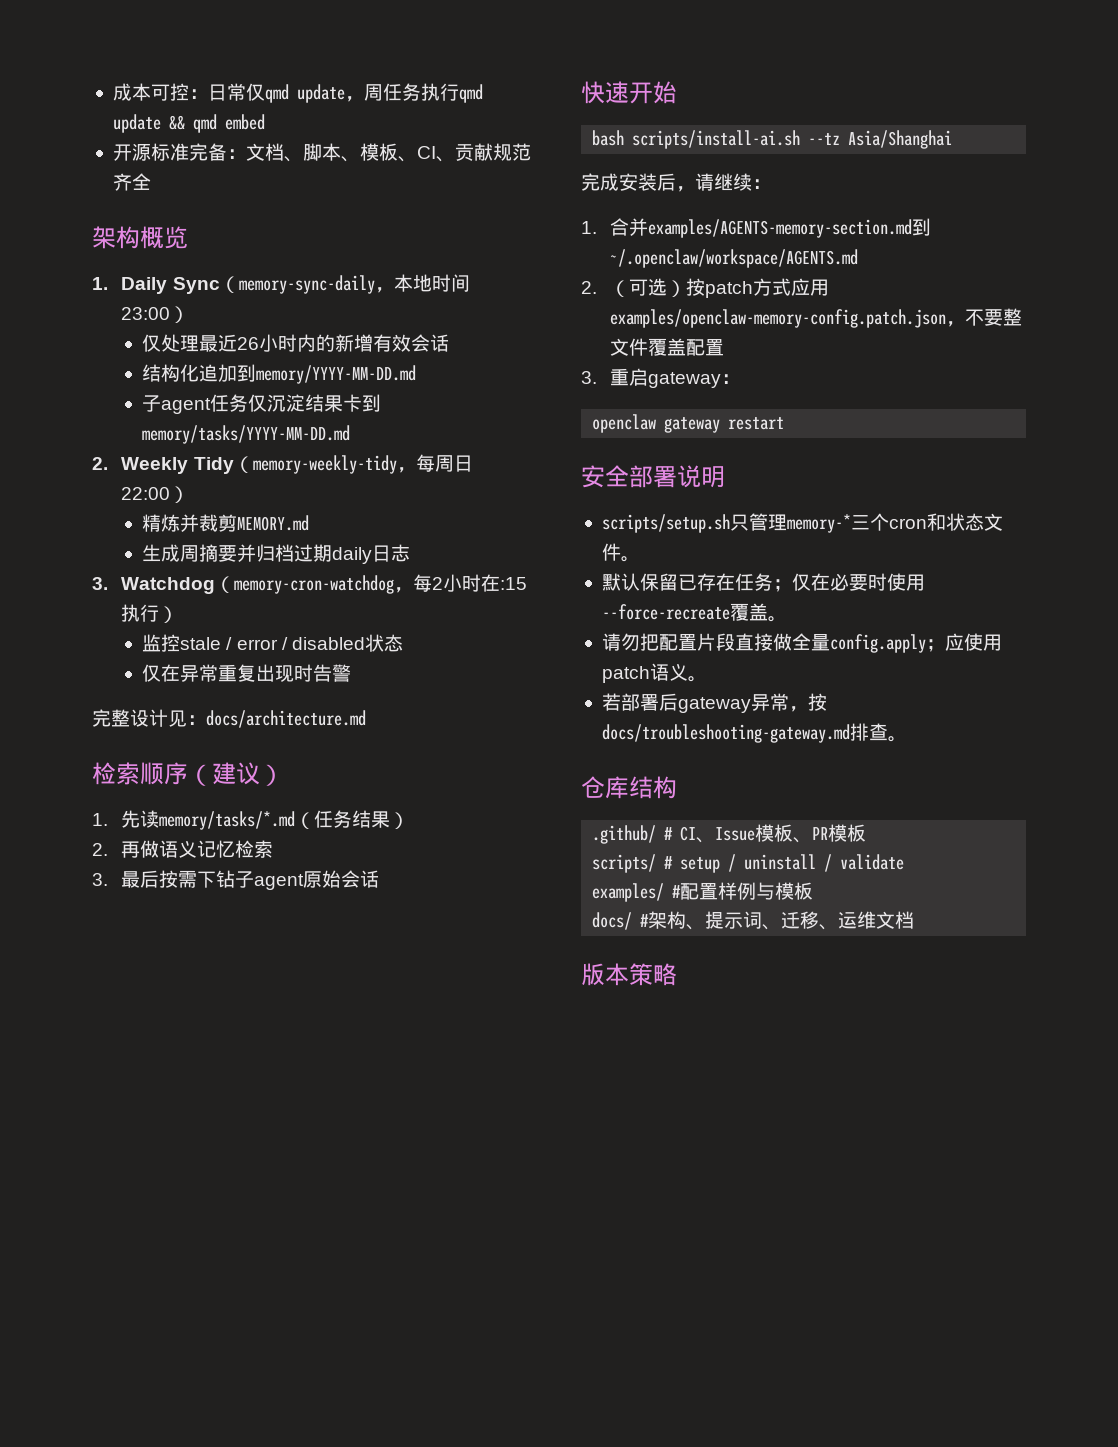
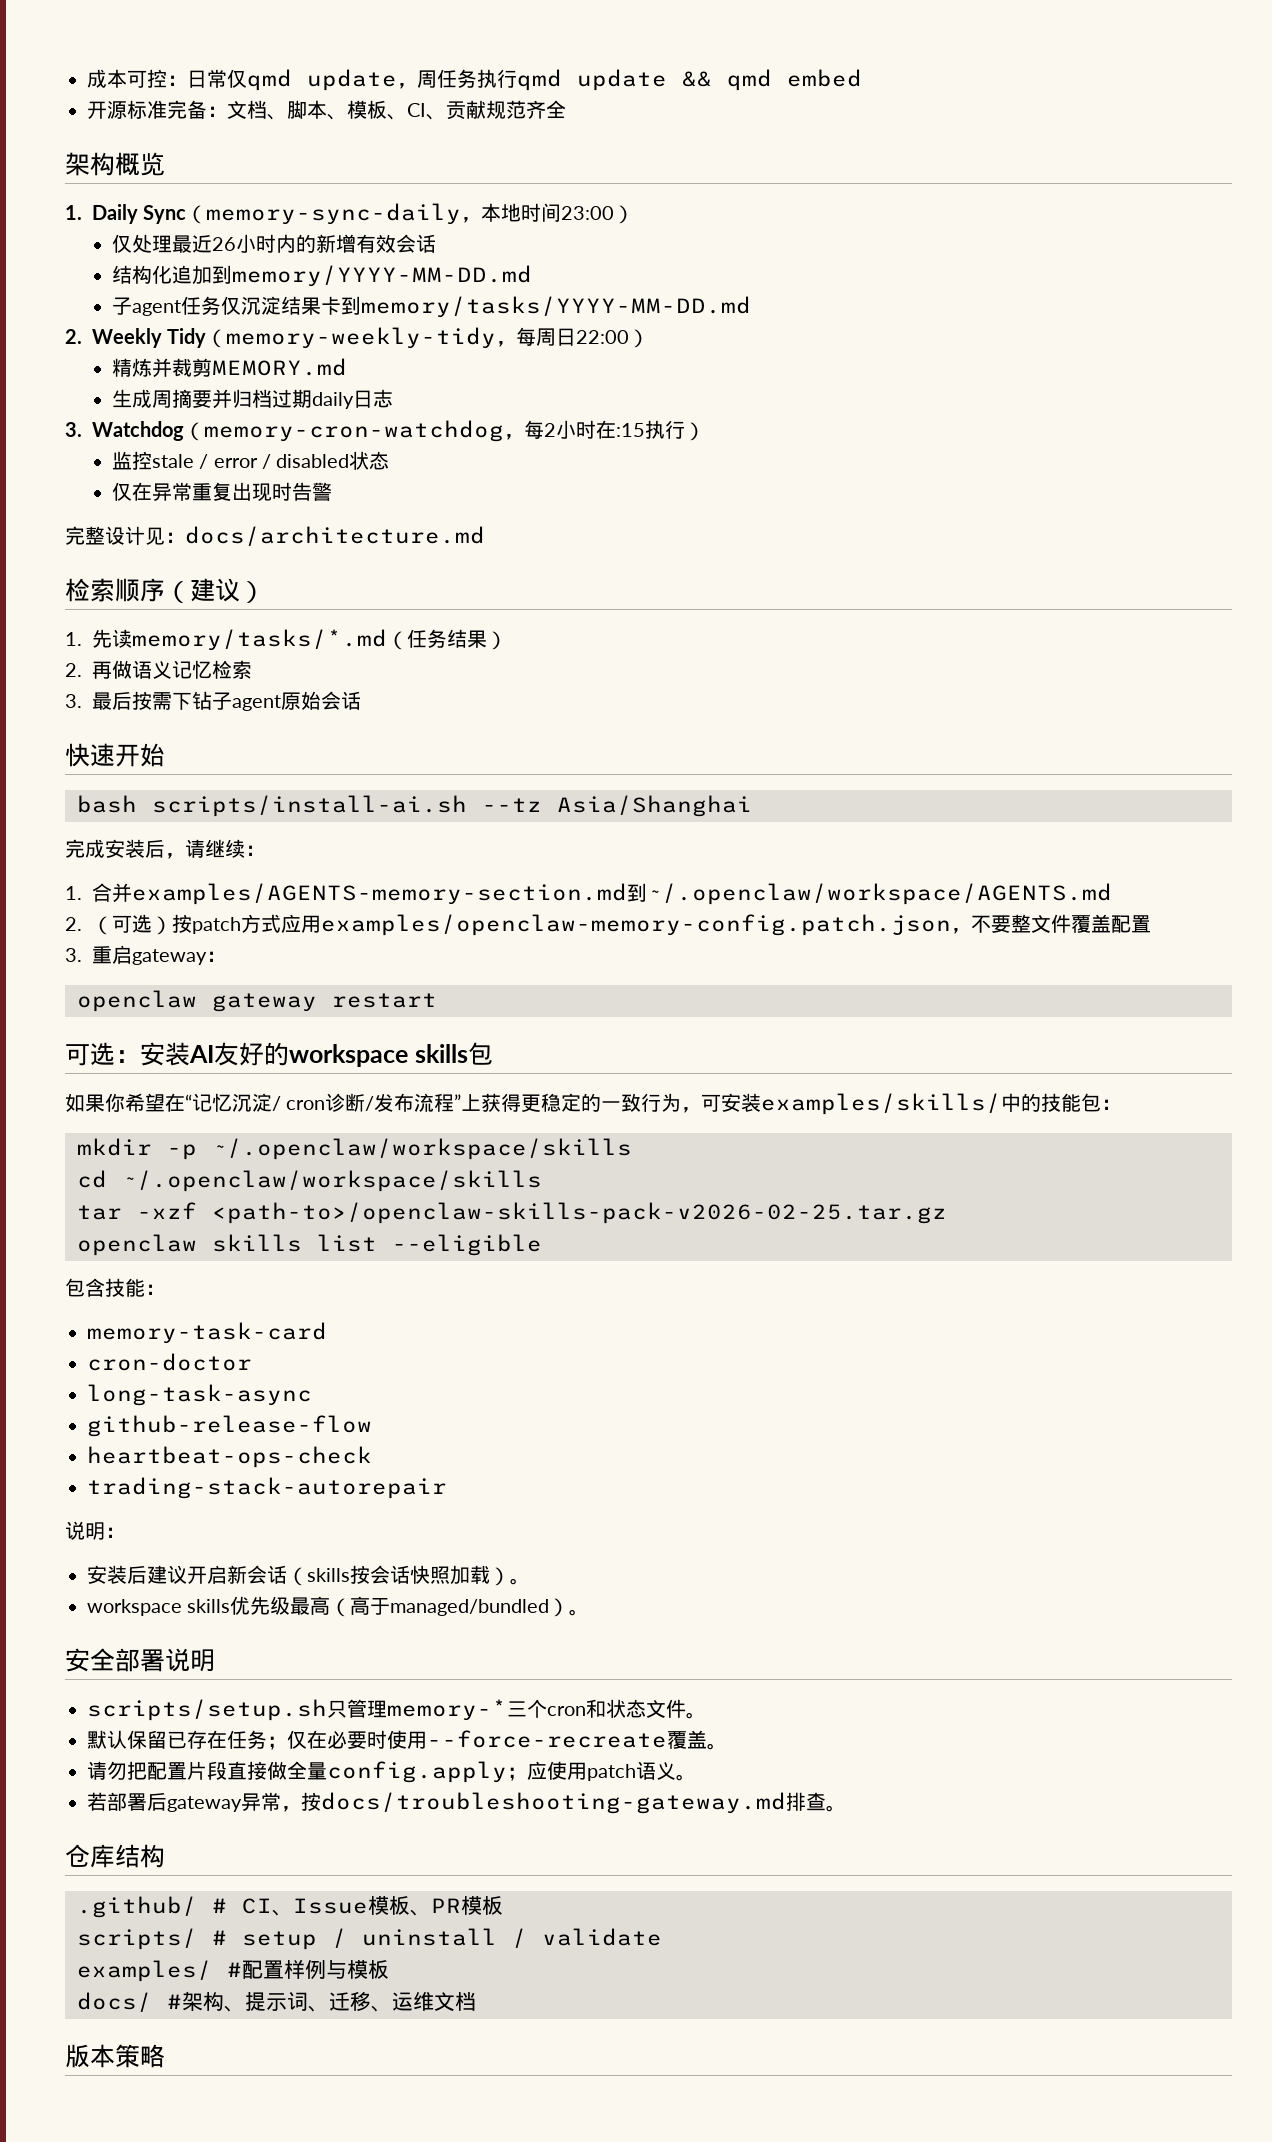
+ 可选：安装AI友好的workspace skills包
+ 如果你希望在“记忆沉淀/ cron诊断/发布流程”上获得更稳定的一致行为，可安装examples/skills/中的技能包：
+ mkdir -p ~/.openclaw/workspace/skills
+ cd ~/.openclaw/workspace/skills
+ tar -xzf <path-to>/openclaw-skills-pack-v2026-02-25.tar.gz
+ openclaw skills list --eligible
+ 包含技能：
+ memory-task-card
+ cron-doctor
+ long-task-async
+ github-release-flow
+ heartbeat-ops-check
+ trading-stack-autorepair
+ 说明：
+ 安装后建议开启新会话（skills按会话快照加载）。
+ workspace skills优先级最高（高于managed/bundled）。

